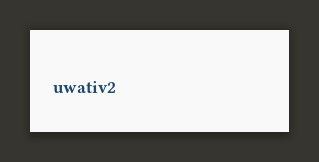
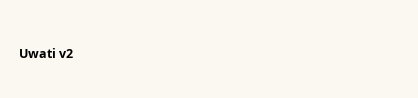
- uwativ2
+ Uwati v2

